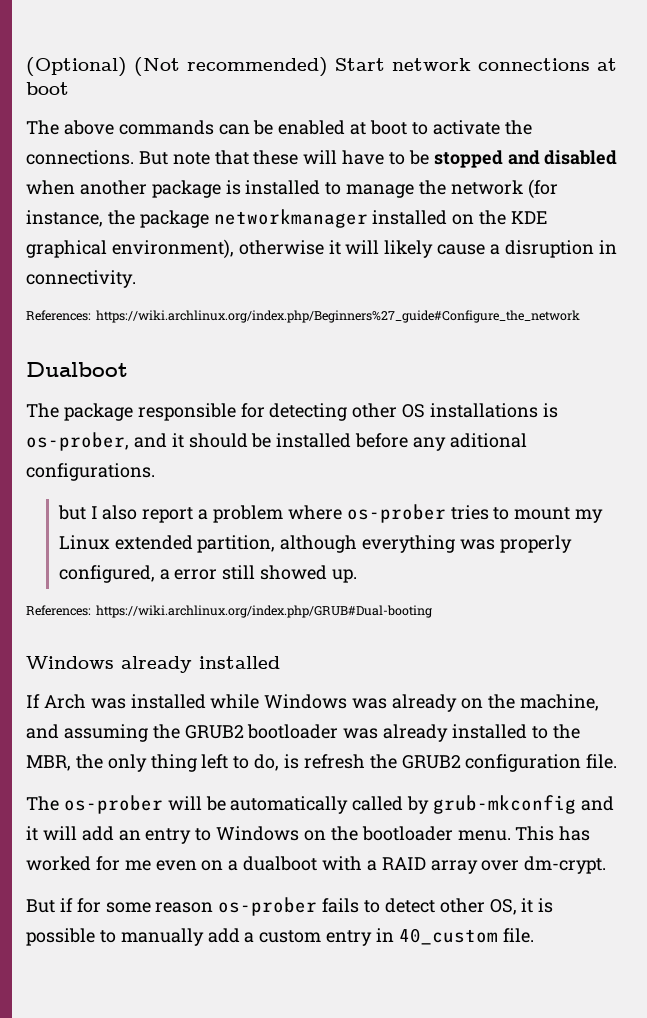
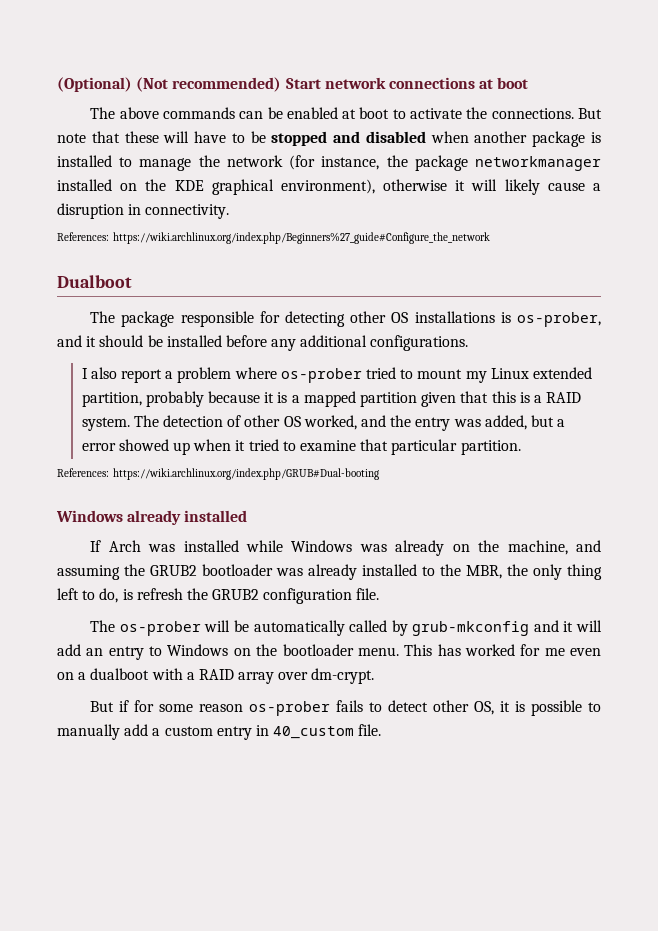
- The package responsible for detecting other OS installations is os-prober, and it should be installed before any aditional configurations.
+ The package responsible for detecting other OS installations is os-prober, and it should be installed before any additional configurations.
- but I also report a problem where os-prober tries to mount my Linux extended partition, although everything was properly configured, a error still showed up.
+ I also report a problem where os-prober tried to mount my Linux extended partition, probably because it is a mapped partition given that this is a RAID system. The detection of other OS worked, and the entry was added, but a error showed up when it tried to examine that particular partition.

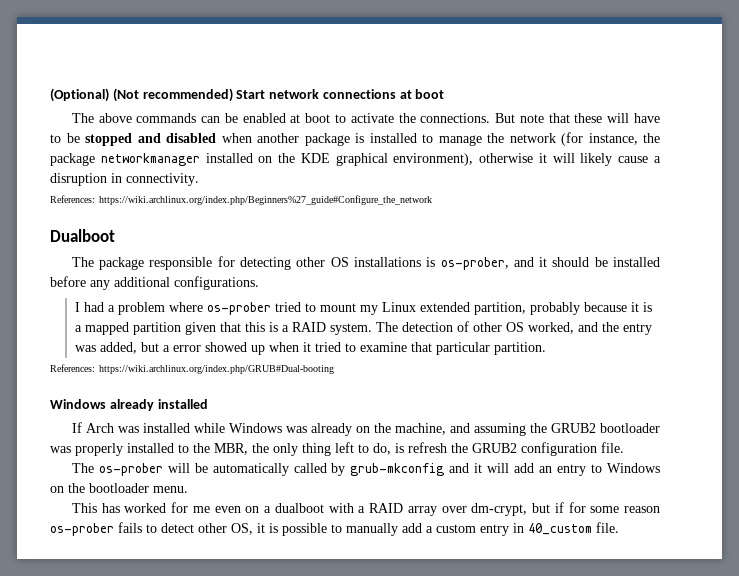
- I also report a problem where os-prober tried to mount my Linux extended partition, probably because it is a mapped partition given that this is a RAID system.
+ I had a problem where os-prober tried to mount my Linux extended partition, probably because it is a mapped partition given that this is a RAID system.
- If Arch was installed while Windows was already on the machine, and assuming the GRUB2 bootloader was already installed to the MBR, the only thing left to do, is refresh the GRUB2 configuration file.
+ If Arch was installed while Windows was already on the machine, and assuming the GRUB2 bootloader was properly installed to the MBR, the only thing left to do, is refresh the GRUB2 configuration file.
- The os-prober will be automatically called by grub-mkconfig and it will add an entry to Windows on the bootloader menu. This has worked for me even on a dualboot with a RAID array over dm-crypt.
- But if for some reason os-prober fails to detect other OS, it is possible to manually add a custom entry in 40_custom file.
+ The os-prober will be automatically called by grub-mkconfig and it will add an entry to Windows on the bootloader menu.
+ This has worked for me even on a dualboot with a RAID array over dm-crypt, but if for some reason os-prober fails to detect other OS, it is possible to manually add a custom entry in 40_custom file.

